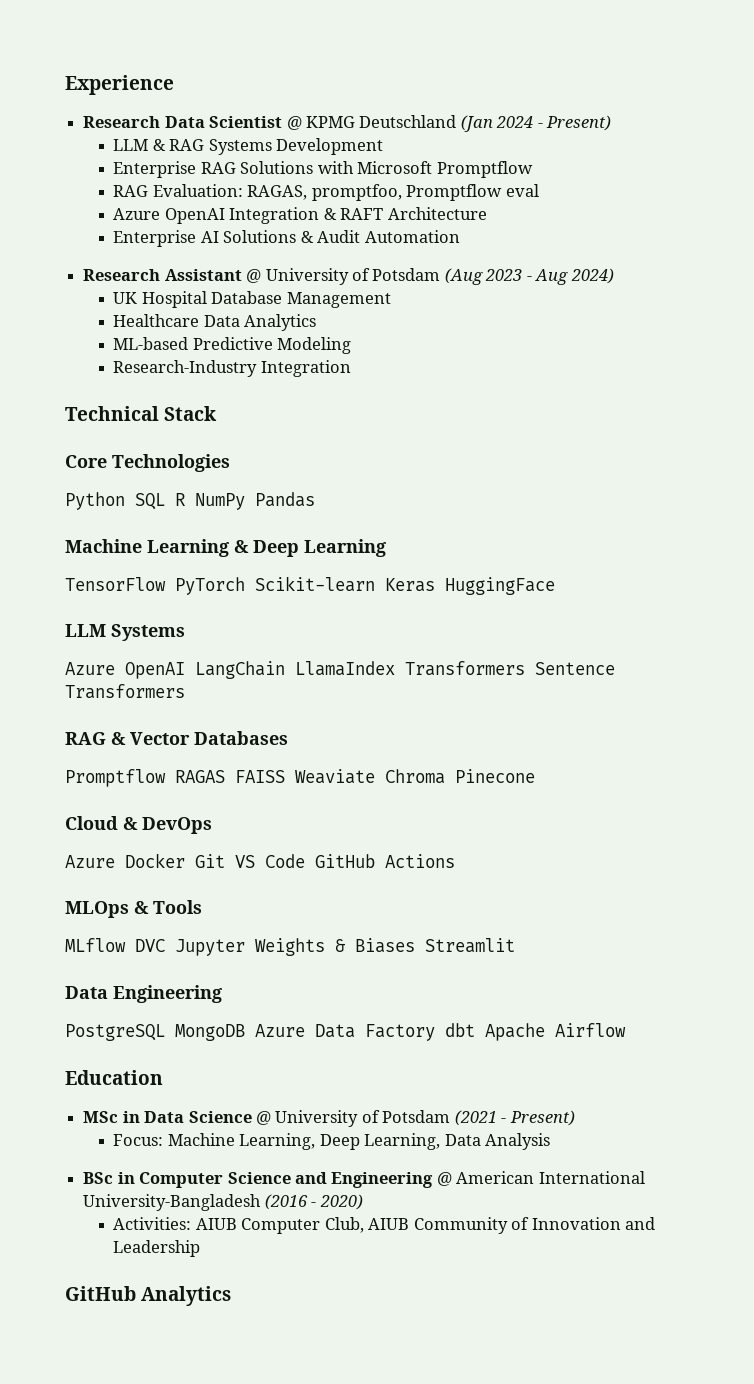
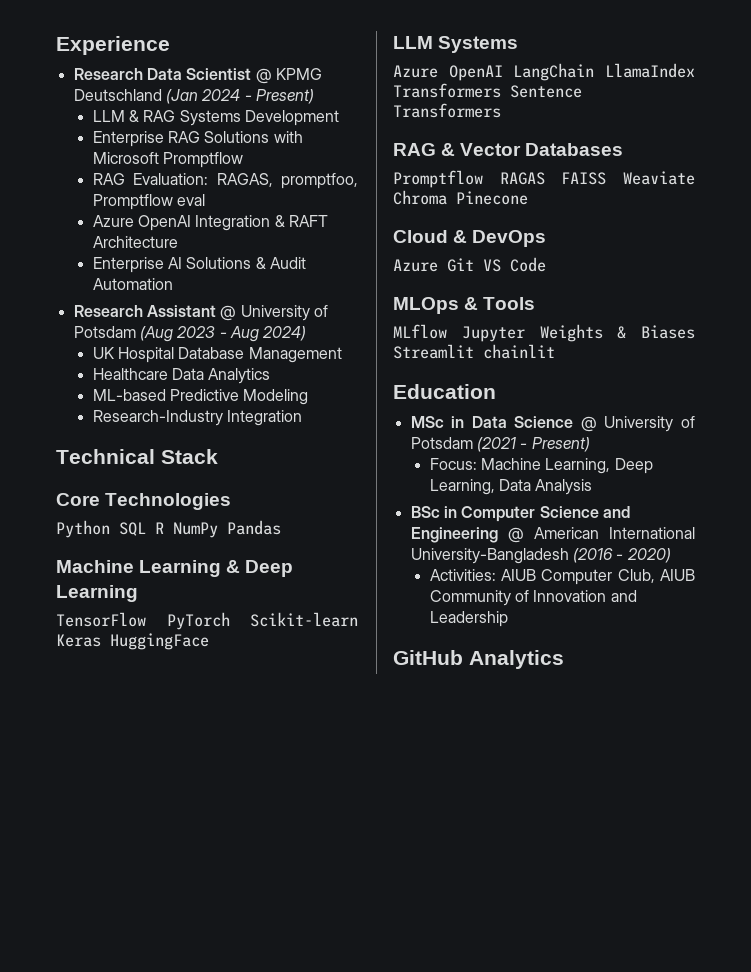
- Azure Docker Git VS Code GitHub Actions
+ Azure Git VS Code
- MLflow DVC Jupyter Weights & Biases Streamlit
- Data Engineering
- PostgreSQL MongoDB Azure Data Factory dbt Apache Airflow
+ MLflow Jupyter Weights & Biases Streamlit chainlit

